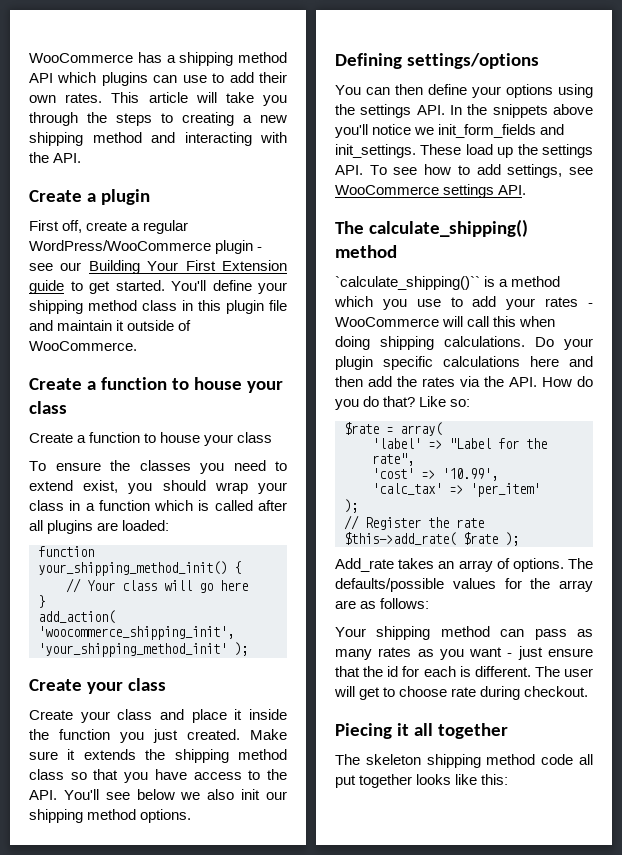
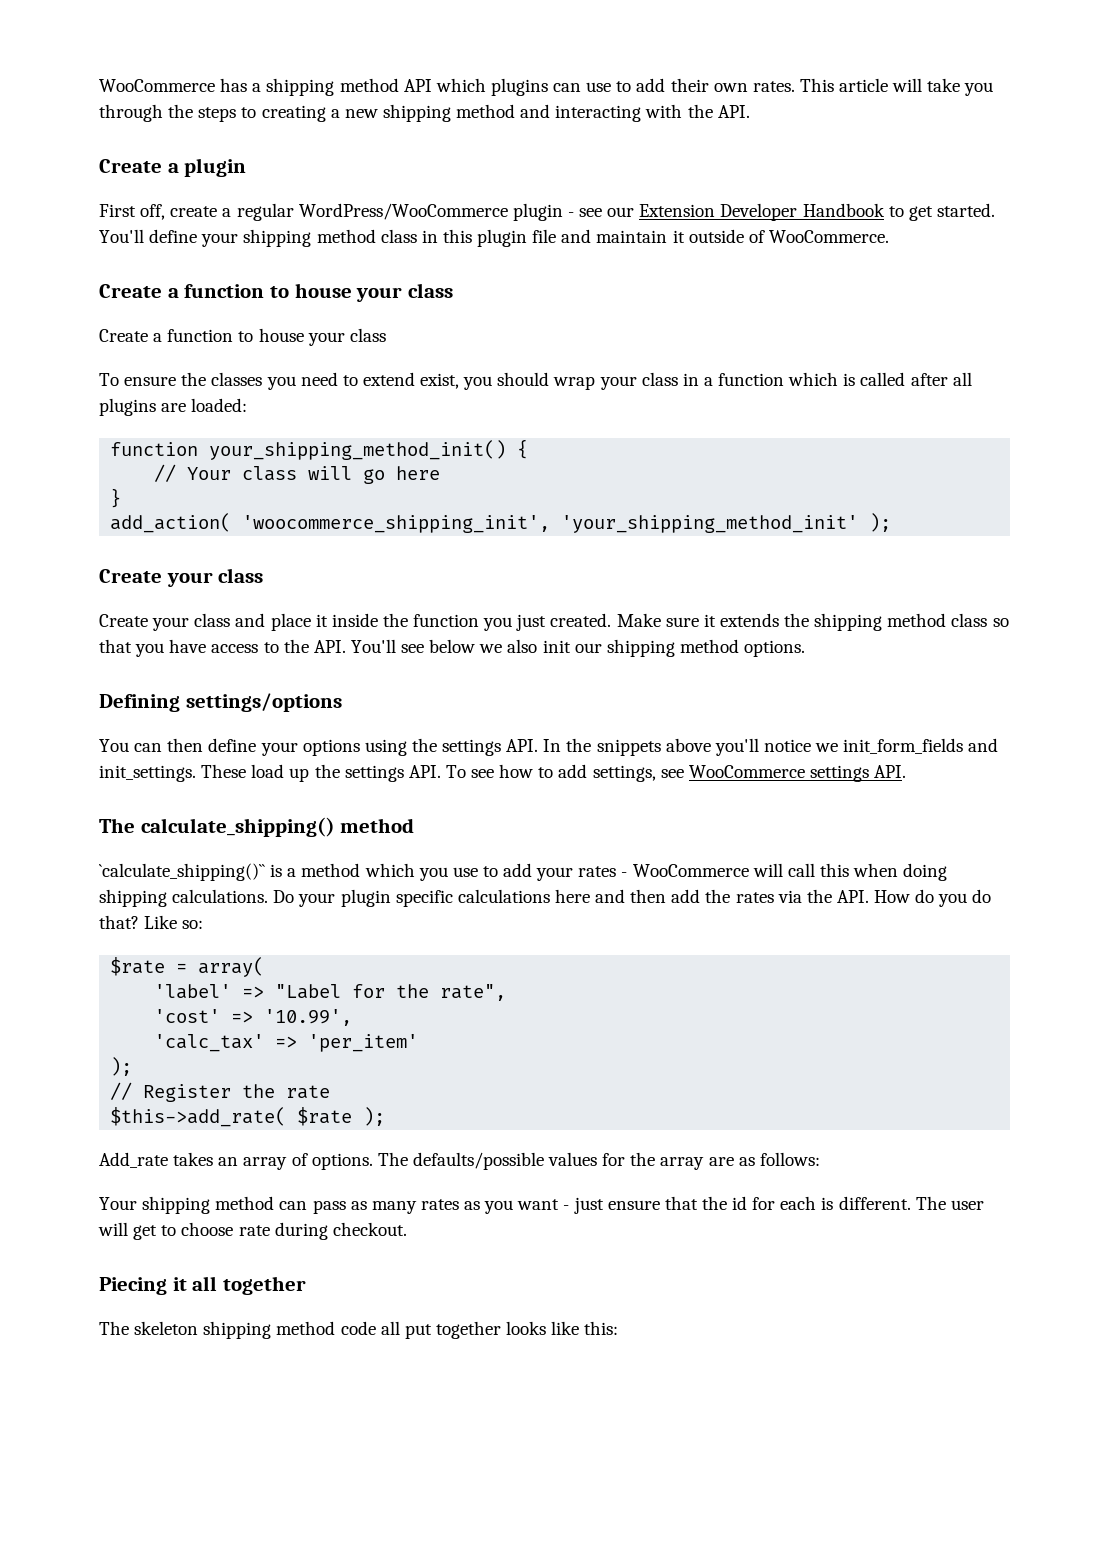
- First off, create a regular WordPress/WooCommerce plugin - see our Building Your First Extension guide to get started.
+ First off, create a regular WordPress/WooCommerce plugin - see our Extension Developer Handbook to get started.

